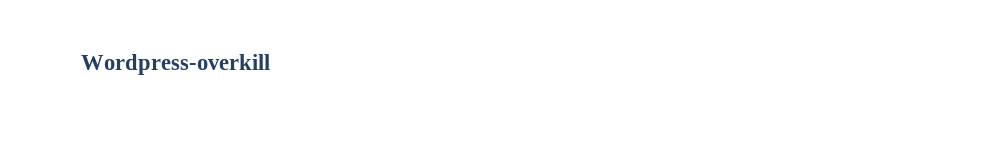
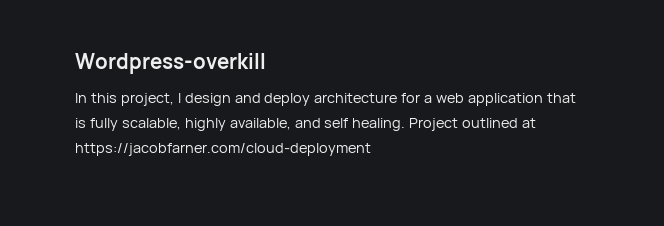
+ In this project, I design and deploy architecture for a web application that is fully scalable, highly available, and self healing. Project outlined at https://jacobfarner.com/cloud-deployment

